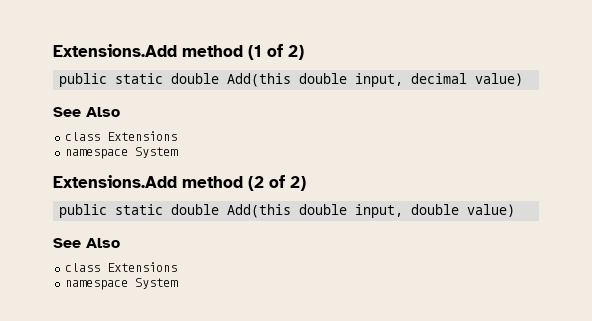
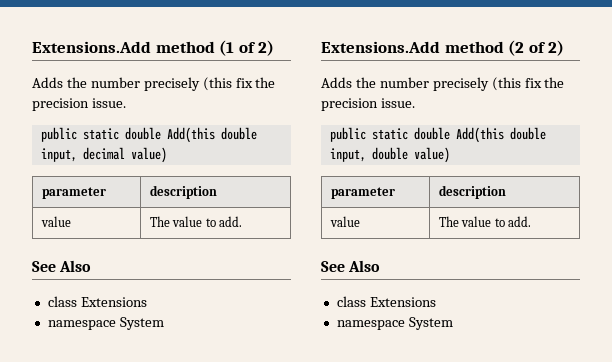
  Extensions.Add method (1 of 2)
+ Adds the number precisely (this fix the precision issue.
  public static double Add(this double input, decimal value)
+ parameter | description
+ value | The value to add.
  Extensions.Add method (2 of 2)
+ Adds the number precisely (this fix the precision issue.
  public static double Add(this double input, double value)
+ parameter | description
+ value | The value to add.

